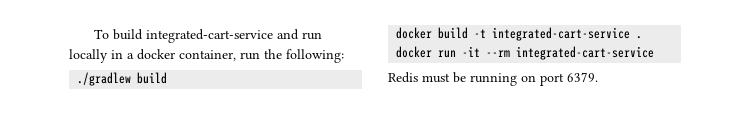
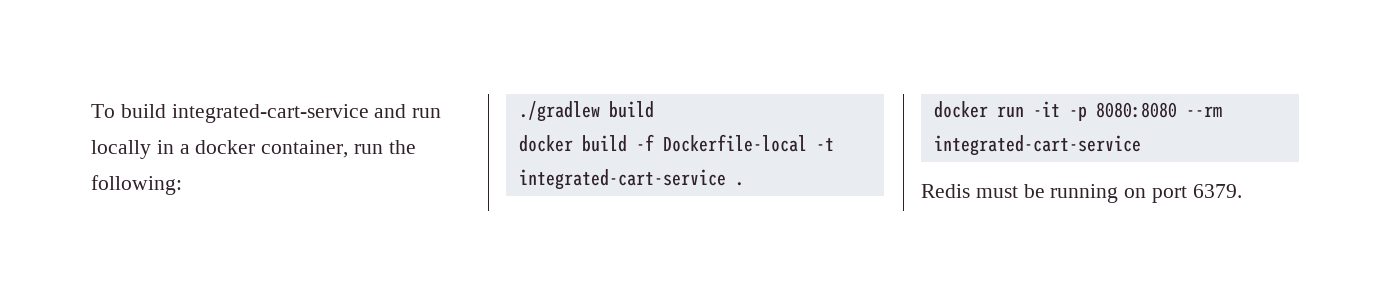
- docker build -t integrated-cart-service .
+ docker build -f Dockerfile-local -t integrated-cart-service .
- docker run -it --rm integrated-cart-service
+ docker run -it -p 8080:8080 --rm integrated-cart-service

